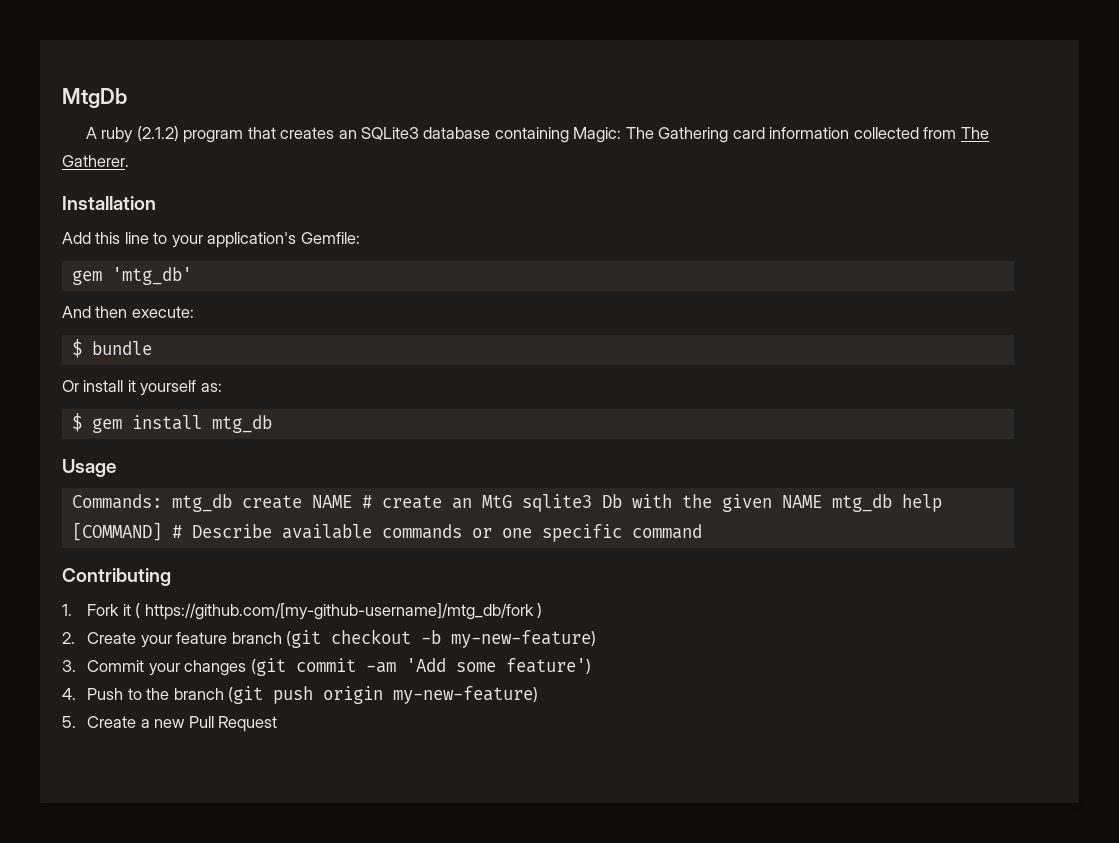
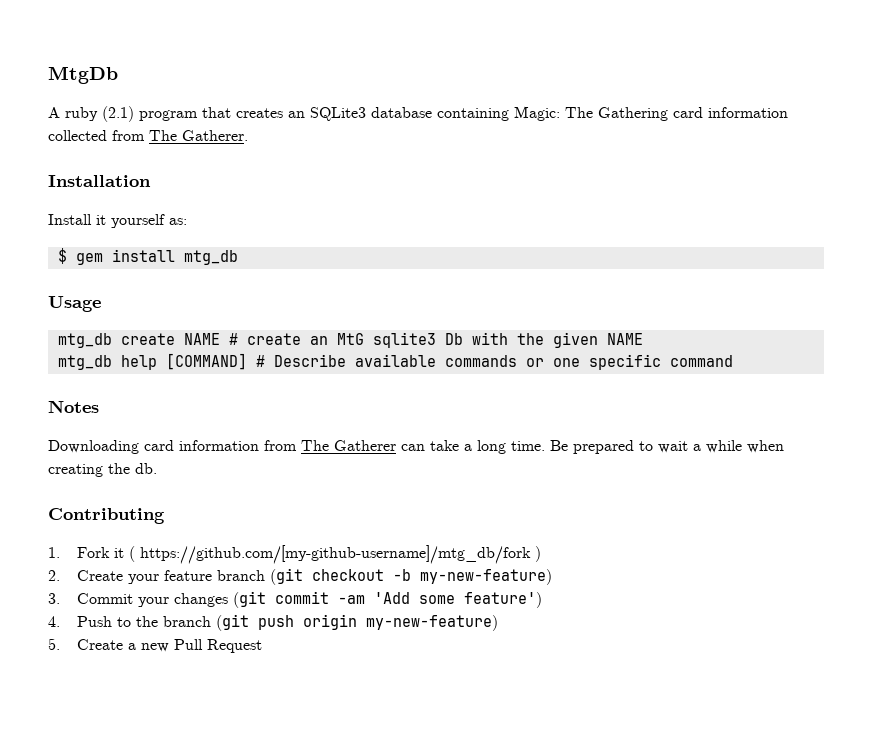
- A ruby (2.1.2) program that creates an SQLite3 database containing Magic: The Gathering card information collected from The Gatherer.
+ A ruby (2.1) program that creates an SQLite3 database containing Magic: The Gathering card information collected from The Gatherer.
- Add this line to your application's Gemfile:
- gem 'mtg_db'
- And then execute:
- $ bundle
- Or install it yourself as:
+ Install it yourself as:
- Commands: mtg_db create NAME # create an MtG sqlite3 Db with the given NAME mtg_db help [COMMAND] # Describe available commands or one specific command
+ mtg_db create NAME # create an MtG sqlite3 Db with the given NAME
+ mtg_db help [COMMAND] # Describe available commands or one specific command
+ Notes
+ Downloading card information from The Gatherer can take a long time. Be prepared to wait a while when creating the db.

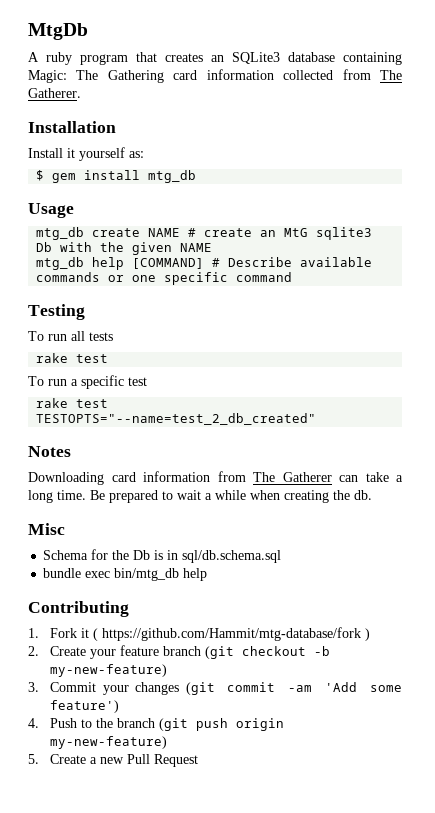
- A ruby (2.1) program that creates an SQLite3 database containing Magic: The Gathering card information collected from The Gatherer.
+ A ruby program that creates an SQLite3 database containing Magic: The Gathering card information collected from The Gatherer.
+ Testing
+ To run all tests
+ rake test
+ To run a specific test
+ rake test TESTOPTS="--name=test_2_db_created"
+ Misc
+ Schema for the Db is in sql/db.schema.sql
+ bundle exec bin/mtg_db help
- 1. Fork it ( https://github.com/[my-github-username]/mtg_db/fork )
+ 1. Fork it ( https://github.com/Hammit/mtg-database/fork )

